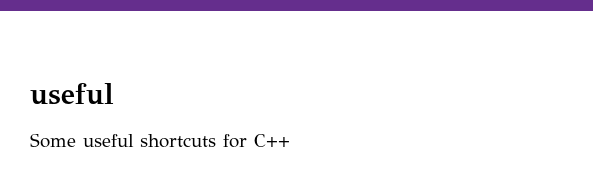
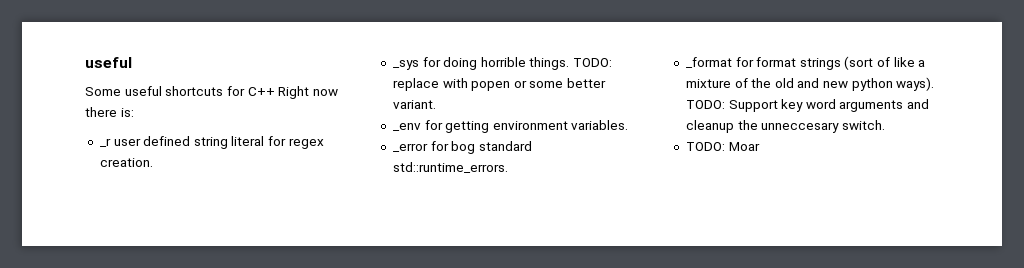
- Some useful shortcuts for C++
+ Some useful shortcuts for C++ Right now there is:
+ _r user defined string literal for regex creation.
+ _sys for doing horrible things. TODO: replace with popen or some better variant.
+ _env for getting environment variables.
+ _error for bog standard std::runtime_errors.
+ _format for format strings (sort of like a mixture of the old and new python ways). TODO: Support key word arguments and cleanup the unneccesary switch.
+ TODO: Moar

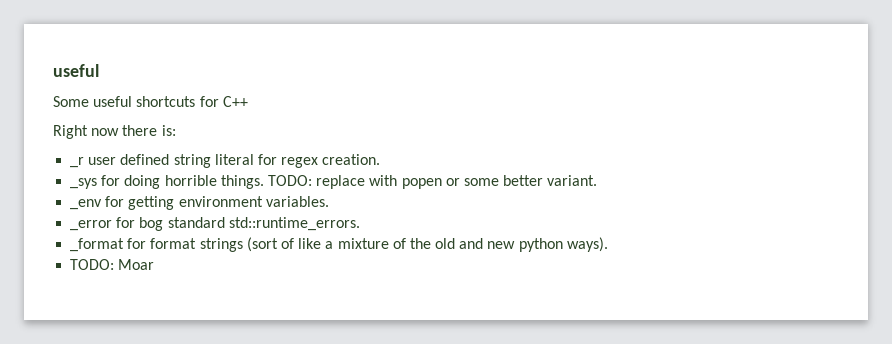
- Some useful shortcuts for C++ Right now there is:
+ Some useful shortcuts for C++
+ Right now there is:
- TODO: Support key word arguments and cleanup the unneccesary switch.

